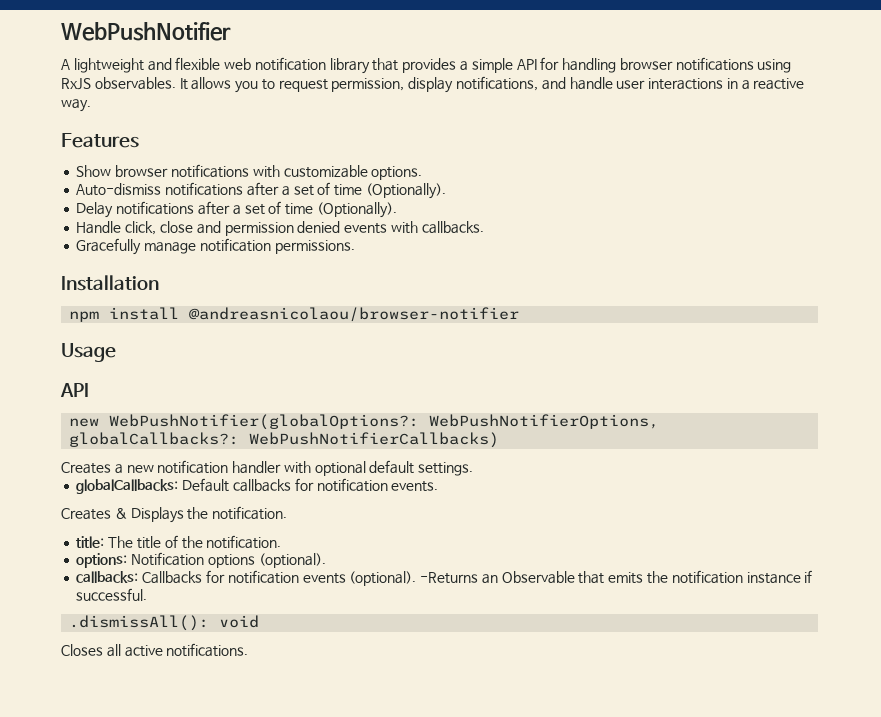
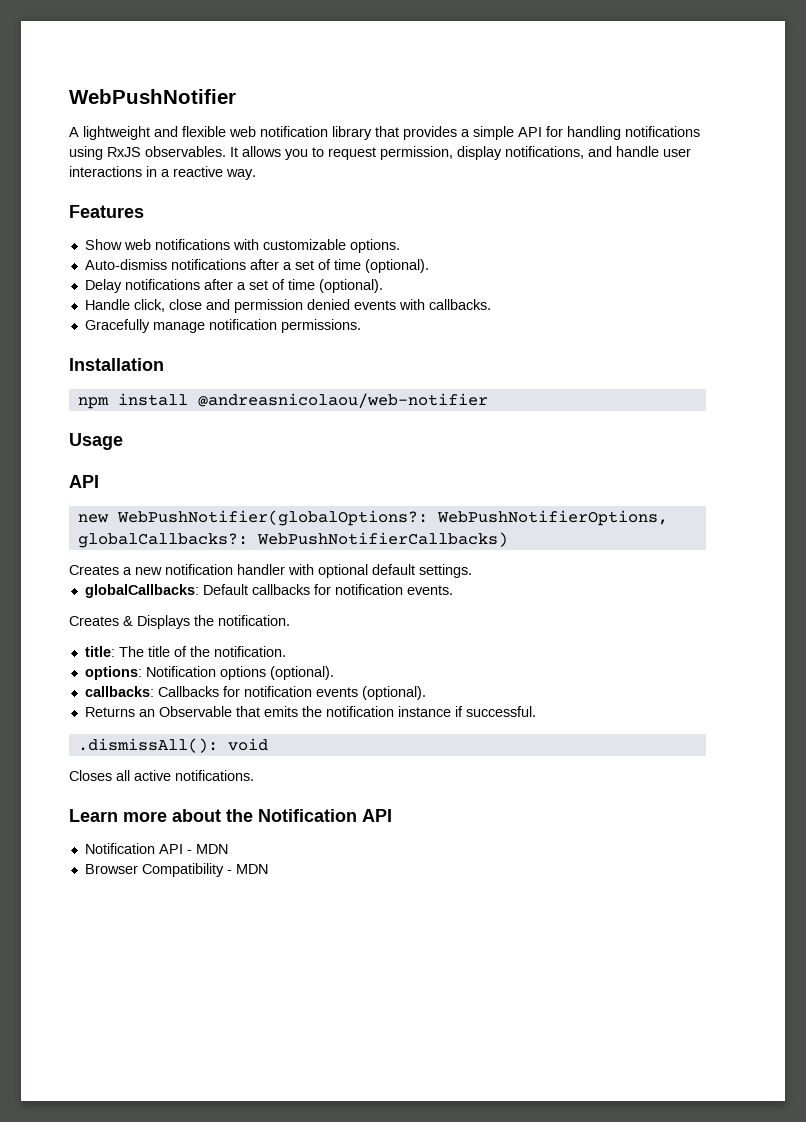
- A lightweight and flexible web notification library that provides a simple API for handling browser notifications using RxJS observables.
+ A lightweight and flexible web notification library that provides a simple API for handling notifications using RxJS observables.
- Show browser notifications with customizable options.
+ Show web notifications with customizable options.
- Auto-dismiss notifications after a set of time (Optionally).
+ Auto-dismiss notifications after a set of time (optional).
- Delay notifications after a set of time (Optionally).
+ Delay notifications after a set of time (optional).
- npm install @andreasnicolaou/browser-notifier
+ npm install @andreasnicolaou/web-notifier
- callbacks: Callbacks for notification events (optional). -Returns an Observable that emits the notification instance if successful.
+ callbacks: Callbacks for notification events (optional).
+ Returns an Observable that emits the notification instance if successful.
+ Learn more about the Notification API
+ Notification API - MDN
+ Browser Compatibility - MDN

